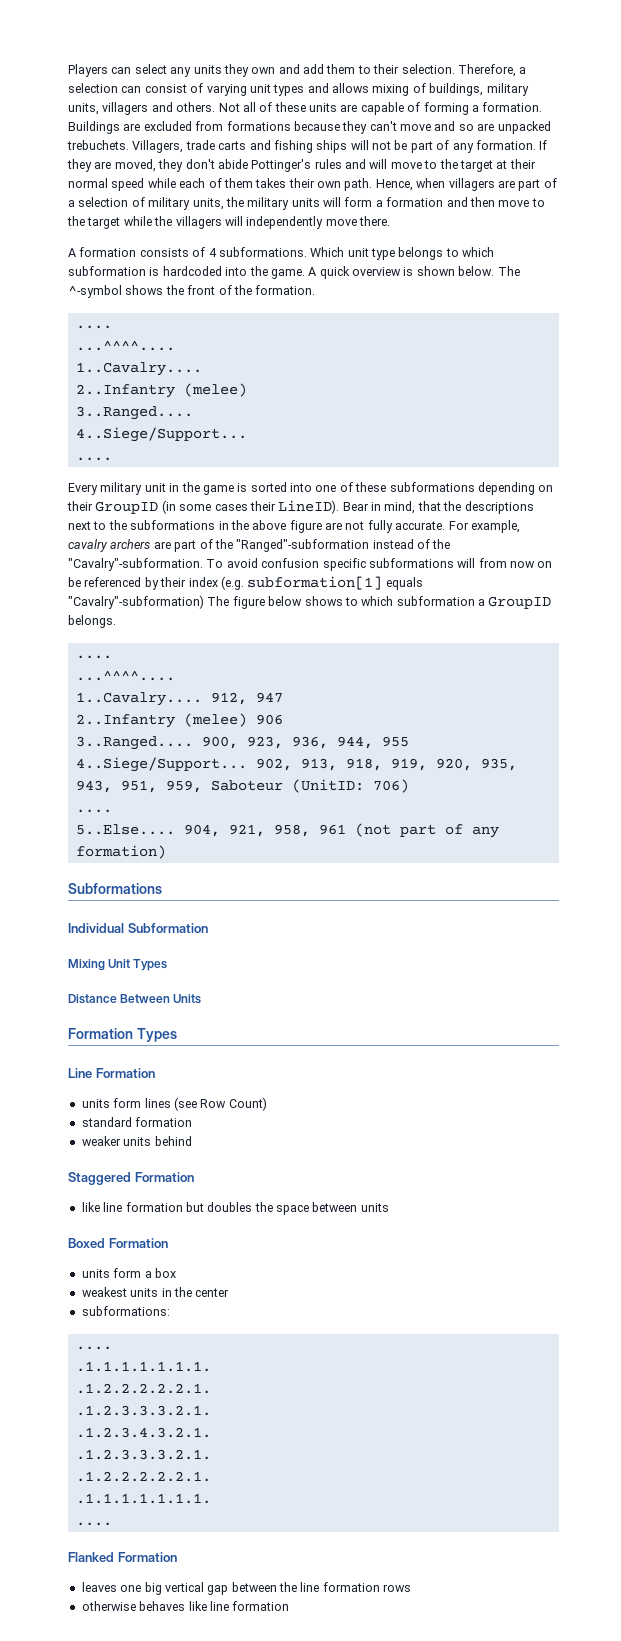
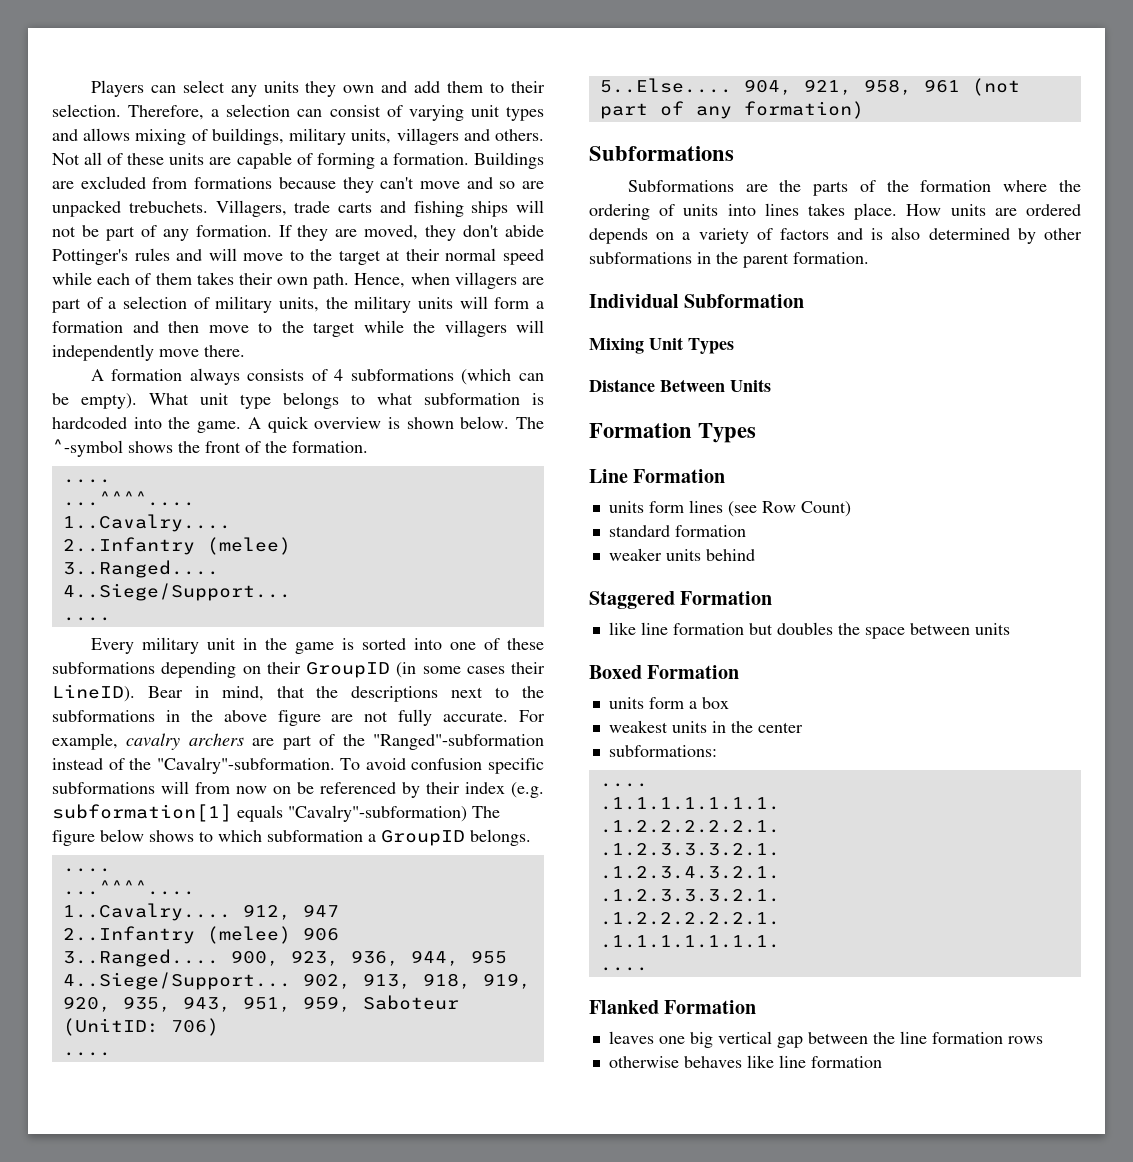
- A formation consists of 4 subformations. Which unit type belongs to which subformation is hardcoded into the game.
+ A formation always consists of 4 subformations (which can be empty). What unit type belongs to what subformation is hardcoded into the game.
+ Subformations are the parts of the formation where the ordering of units into lines takes place. How units are ordered depends on a variety of factors and is also determined by other subformations in the parent formation.

